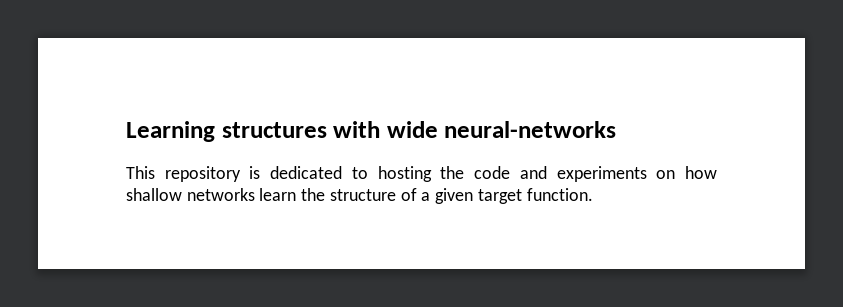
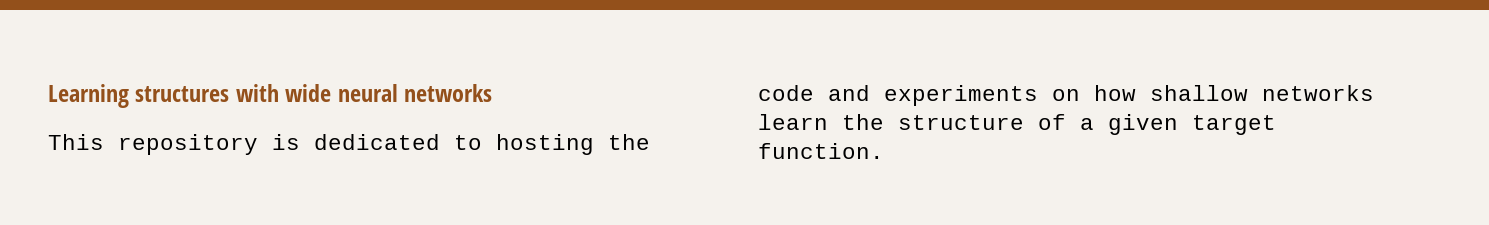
- Learning structures with wide neural-networks
+ Learning structures with wide neural networks

